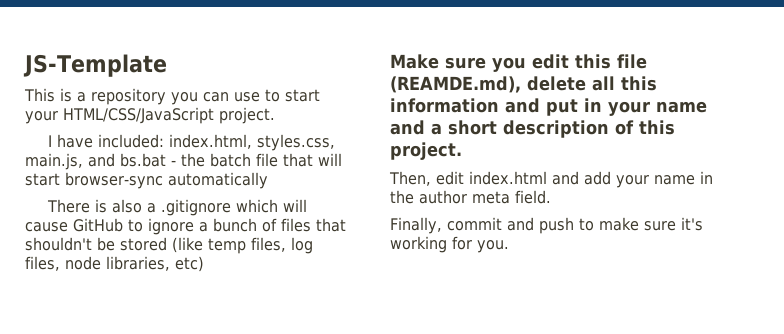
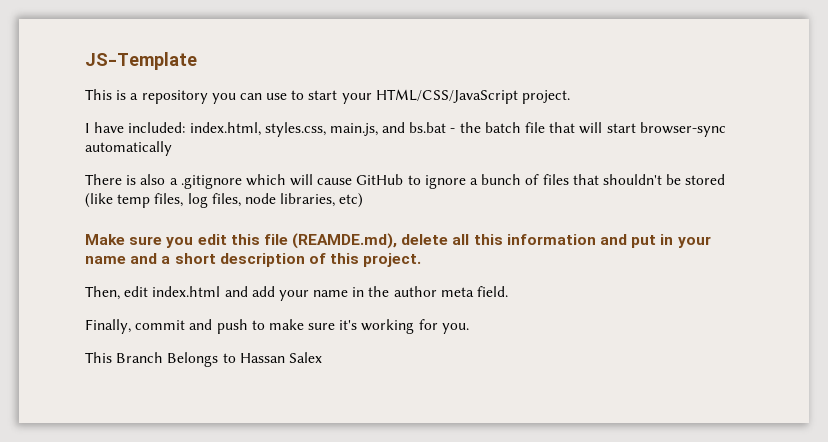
+ This Branch Belongs to Hassan Salex

